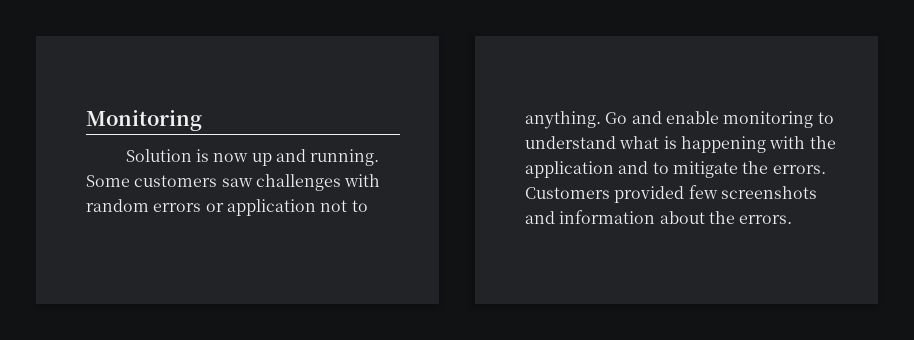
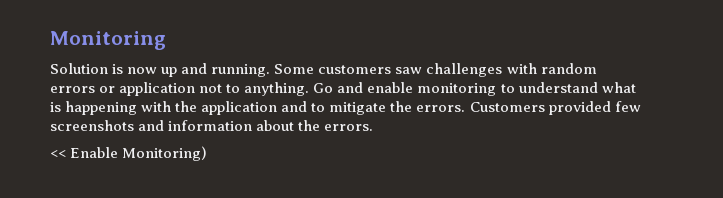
+ << Enable Monitoring)

